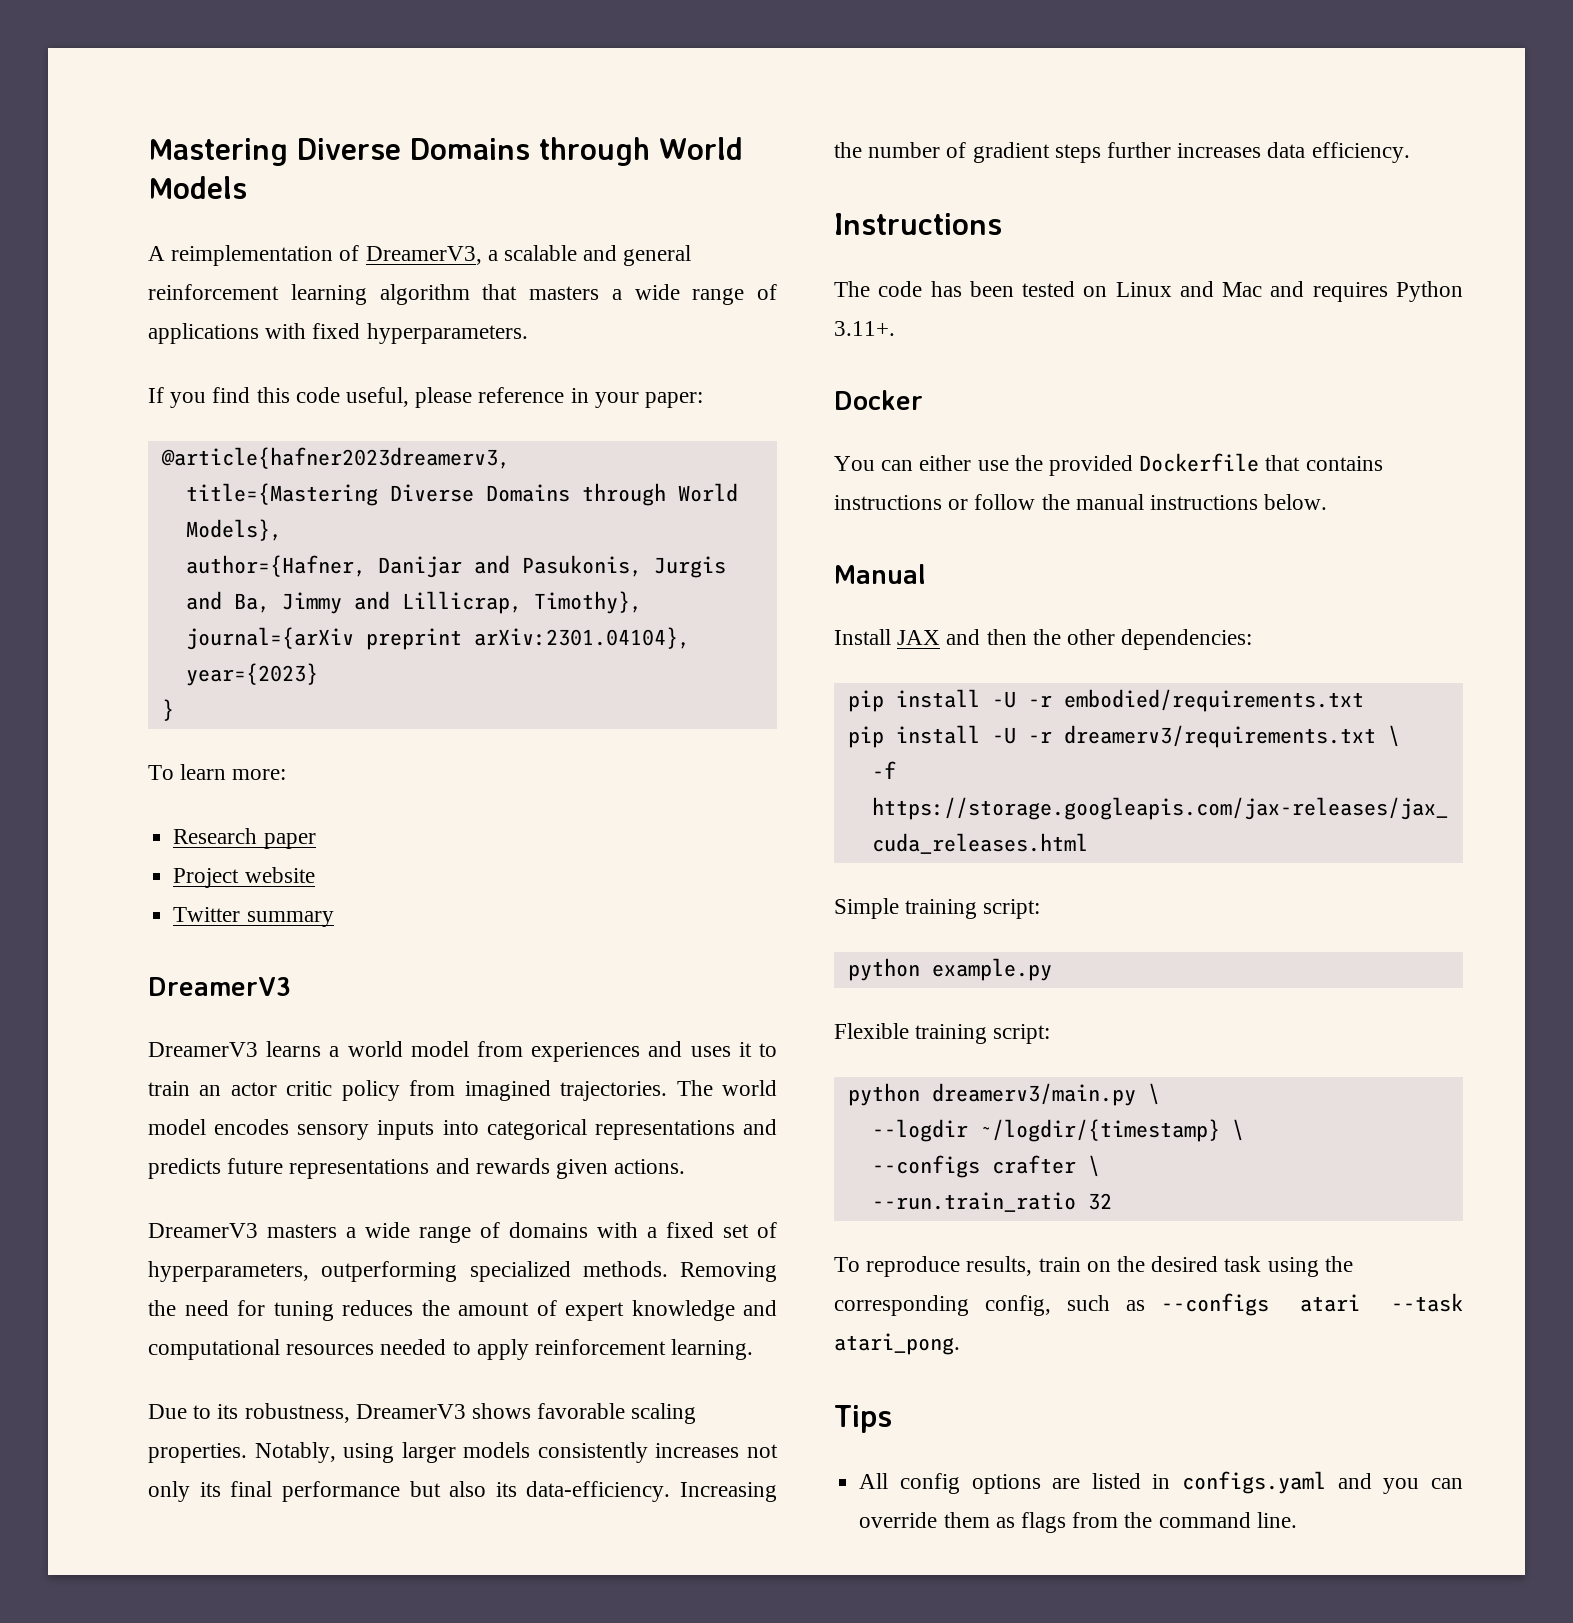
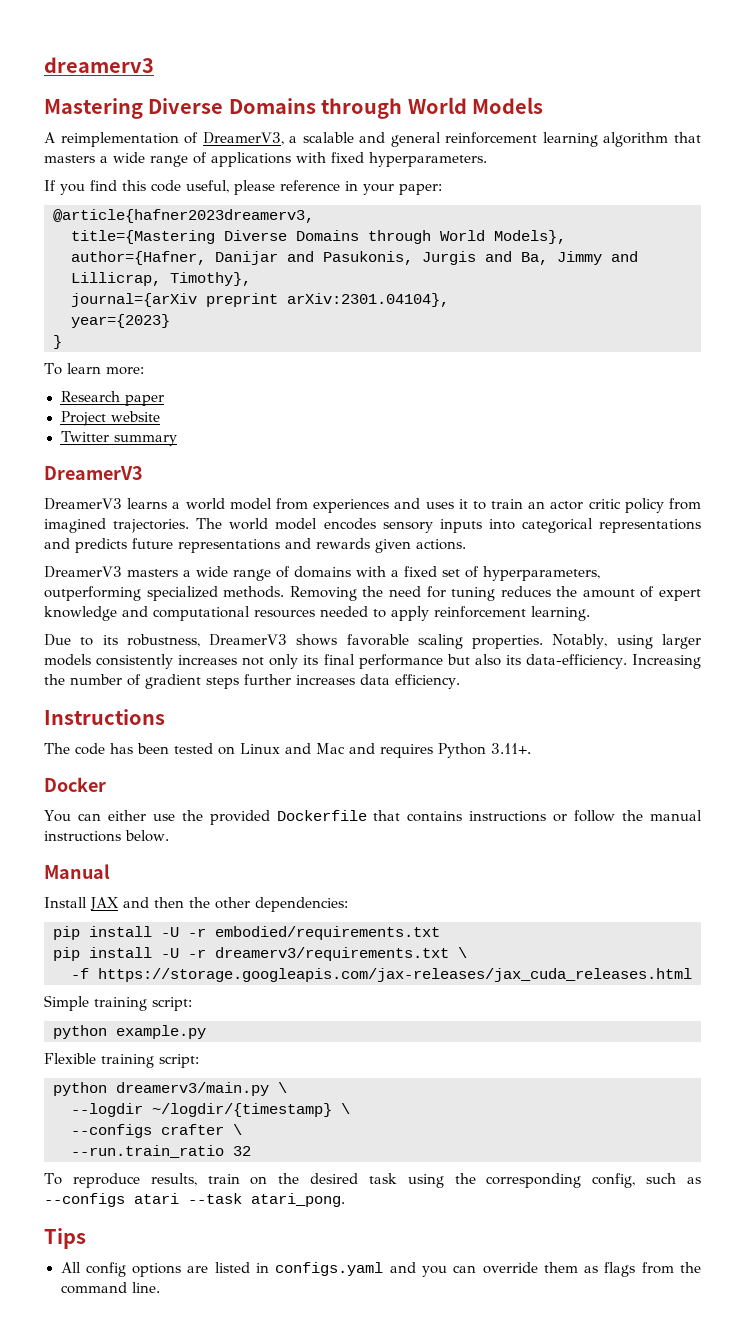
+ dreamerv3

